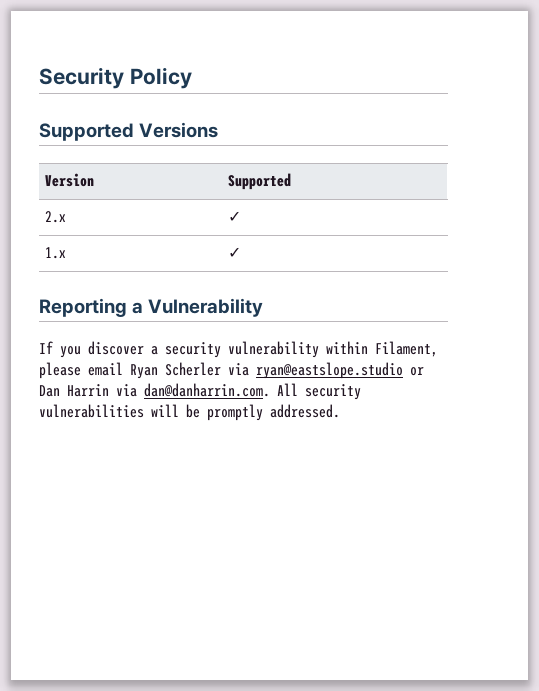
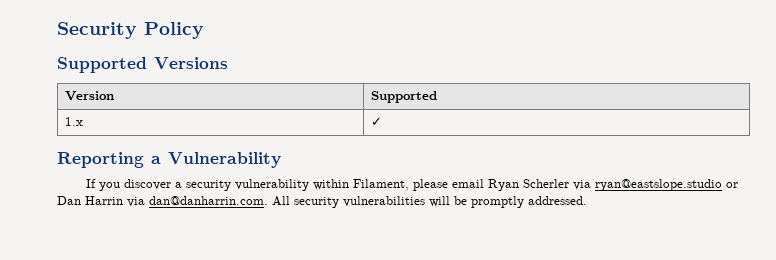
- 2.x | ✓

